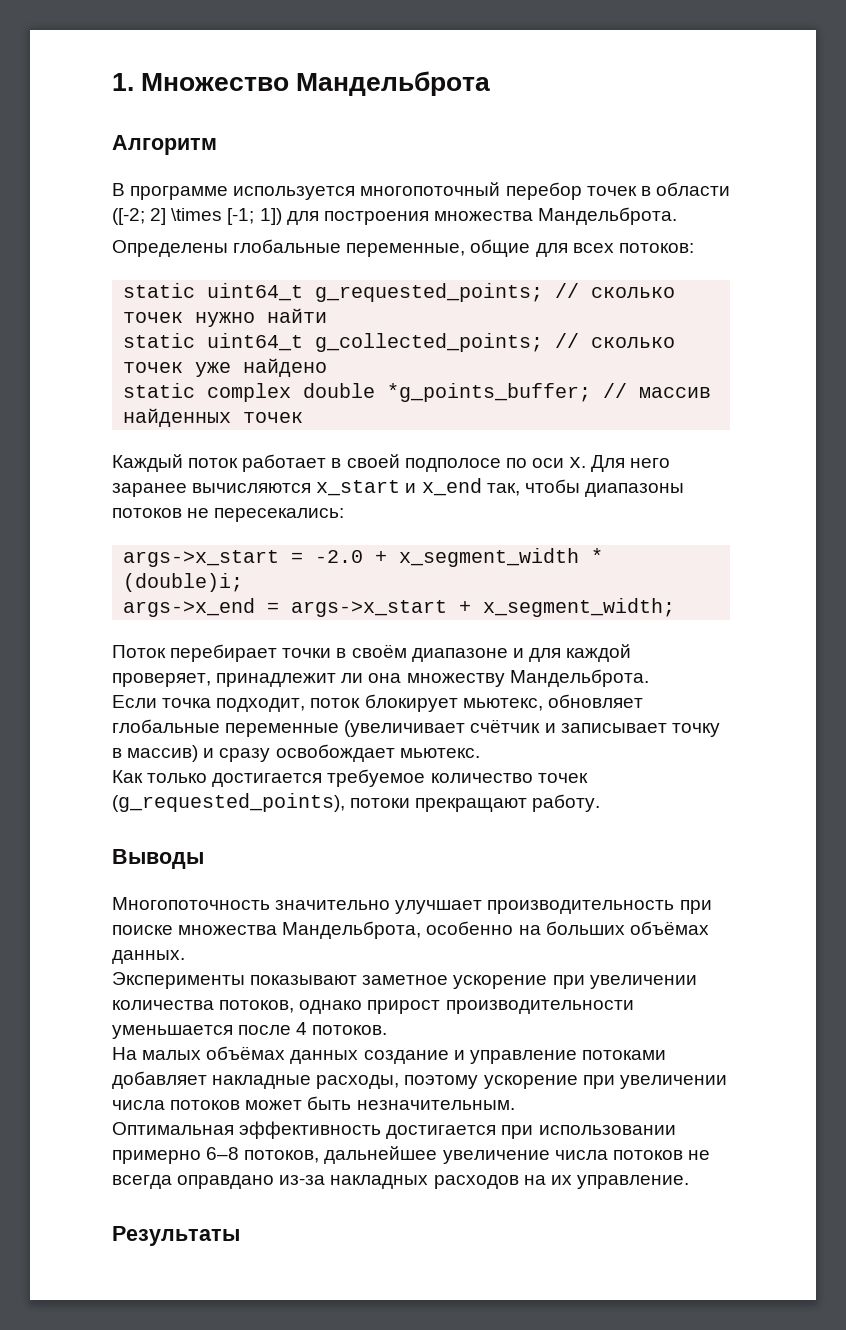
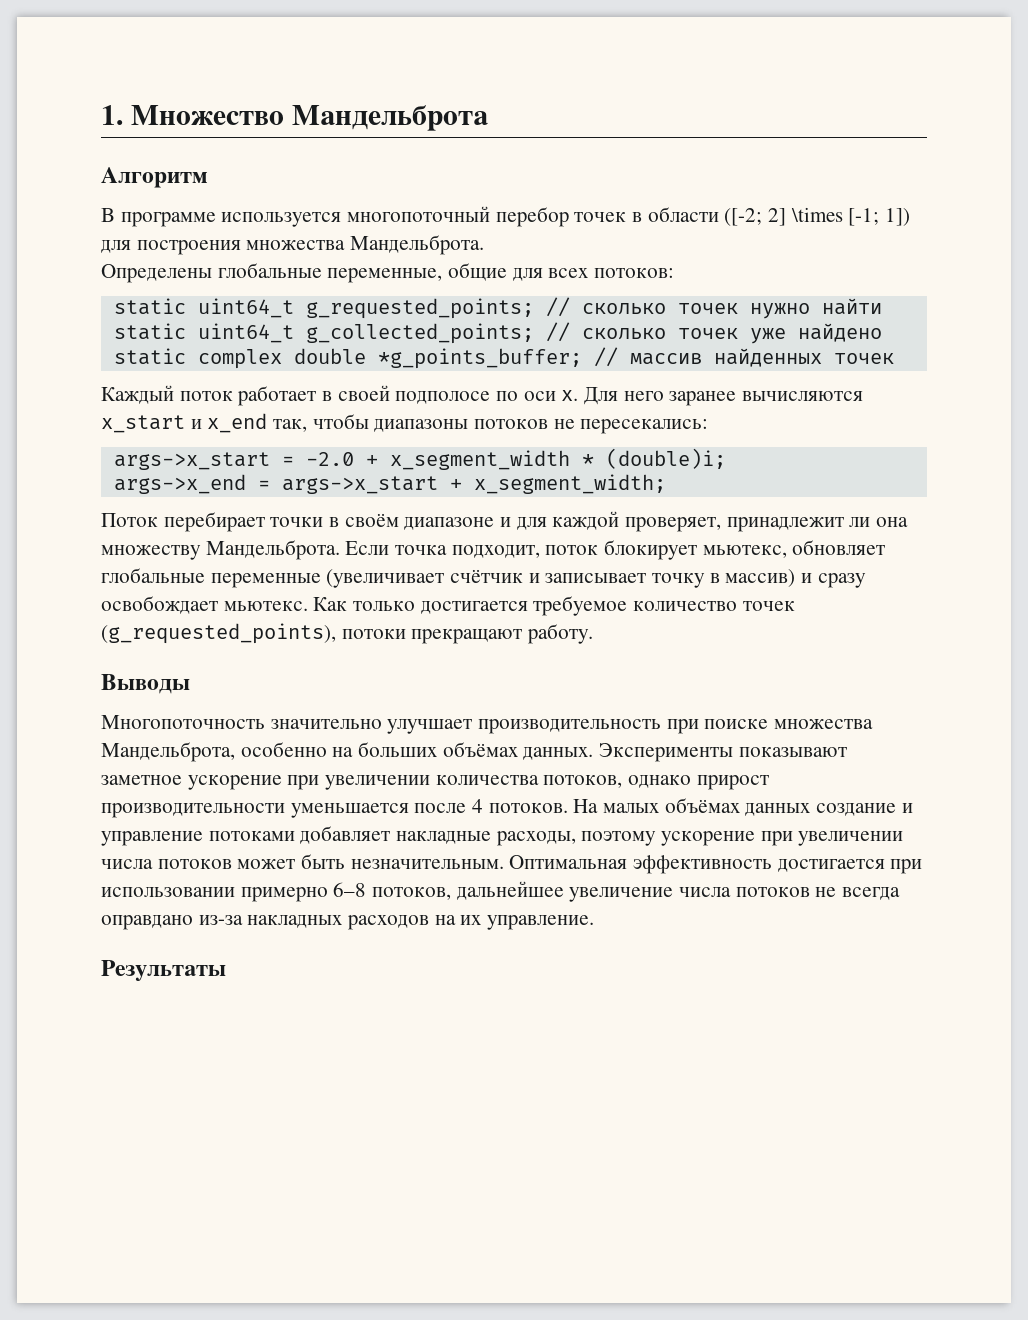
- Поток перебирает точки в своём диапазоне и для каждой проверяет, принадлежит ли она множеству Мандельброта.
- Если точка подходит, поток блокирует мьютекс, обновляет глобальные переменные (увеличивает счётчик и записывает точку в массив) и сразу освобождает мьютекс.
- Как только достигается требуемое количество точек (g_requested_points), потоки прекращают работу.
+ Поток перебирает точки в своём диапазоне и для каждой проверяет, принадлежит ли она множеству Мандельброта. Если точка подходит, поток блокирует мьютекс, обновляет глобальные переменные (увеличивает счётчик и записывает точку в массив) и сразу освобождает мьютекс. Как только достигается требуемое количество точек (g_requested_points), потоки прекращают работу.
- Многопоточность значительно улучшает производительность при поиске множества Мандельброта, особенно на больших объёмах данных.
- Эксперименты показывают заметное ускорение при увеличении количества потоков, однако прирост производительности уменьшается после 4 потоков.
- На малых объёмах данных создание и управление потоками добавляет накладные расходы, поэтому ускорение при увеличении числа потоков может быть незначительным.
- Оптимальная эффективность достигается при использовании примерно 6–8 потоков, дальнейшее увеличение числа потоков не всегда оправдано из‑за накладных расходов на их управление.
+ Многопоточность значительно улучшает производительность при поиске множества Мандельброта, особенно на больших объёмах данных. Эксперименты показывают заметное ускорение при увеличении количества потоков, однако прирост производительности уменьшается после 4 потоков. На малых объёмах данных создание и управление потоками добавляет накладные расходы, поэтому ускорение при увеличении числа потоков может быть незначительным. Оптимальная эффективность достигается при использовании примерно 6–8 потоков, дальнейшее увеличение числа потоков не всегда оправдано из‑за накладных расходов на их управление.

